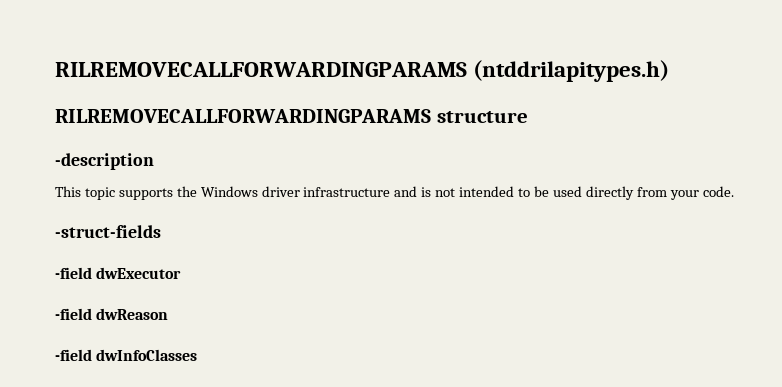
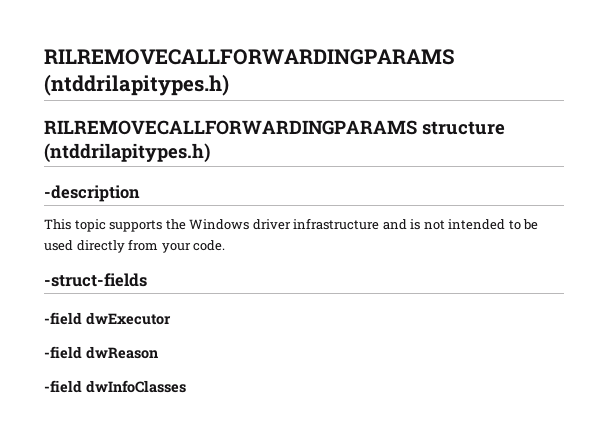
- RILREMOVECALLFORWARDINGPARAMS structure
+ RILREMOVECALLFORWARDINGPARAMS structure (ntddrilapitypes.h)

